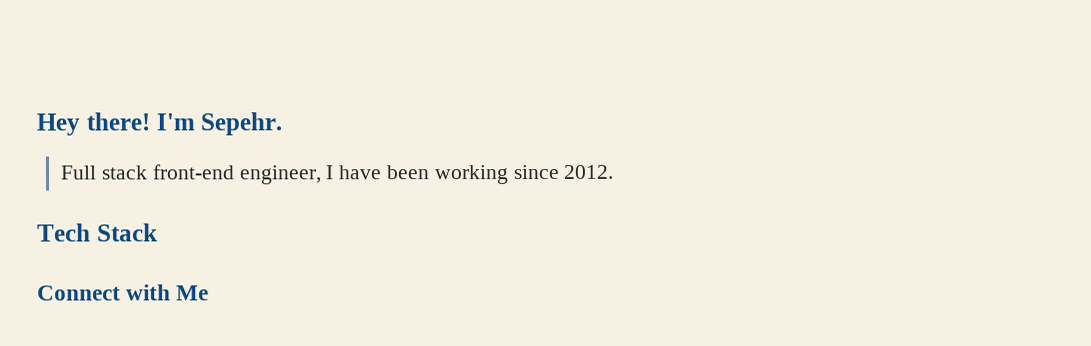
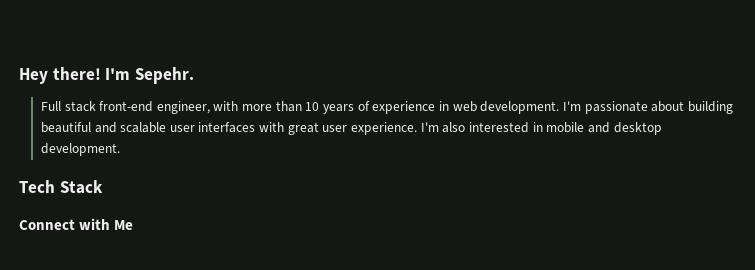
- Full stack front-end engineer, I have been working since 2012.
+ Full stack front-end engineer, with more than 10 years of experience in web development. I'm passionate about building beautiful and scalable user interfaces with great user experience. I'm also interested in mobile and desktop development.

